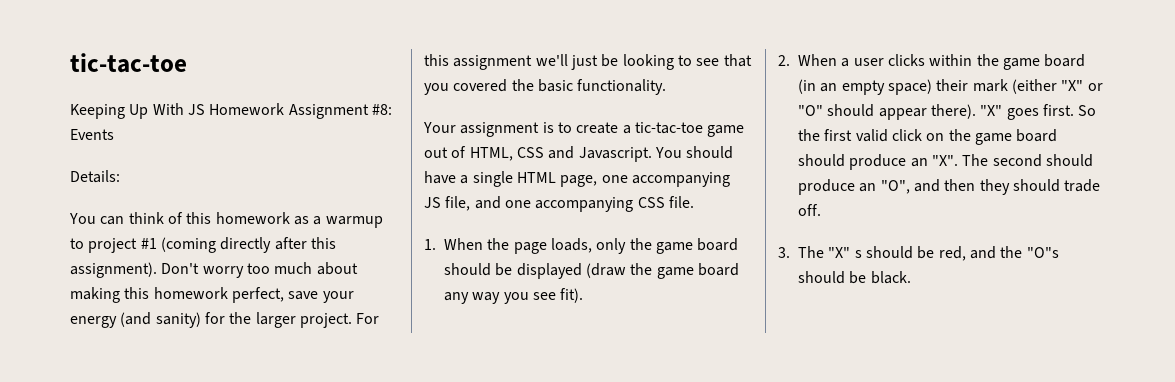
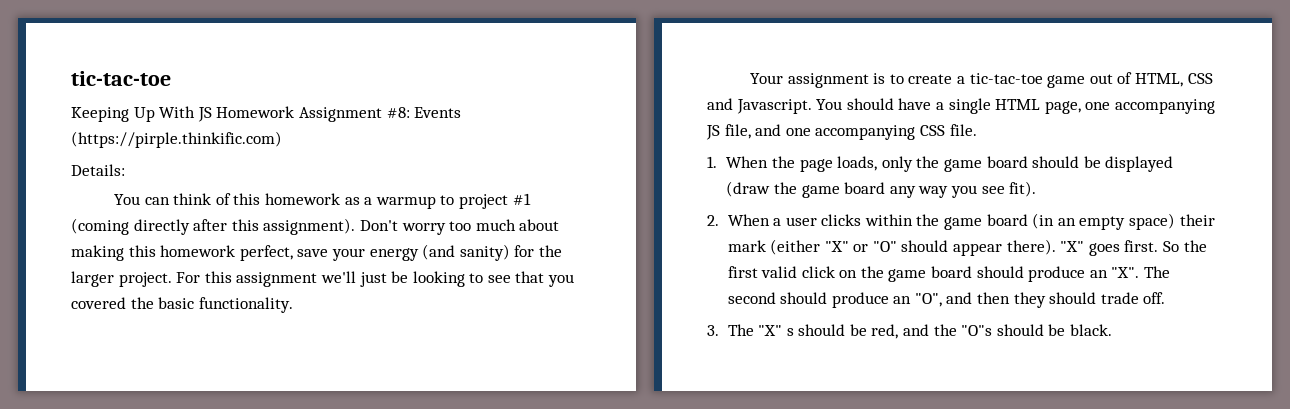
- Keeping Up With JS Homework Assignment #8: Events
+ Keeping Up With JS Homework Assignment #8: Events (https://pirple.thinkific.com)

